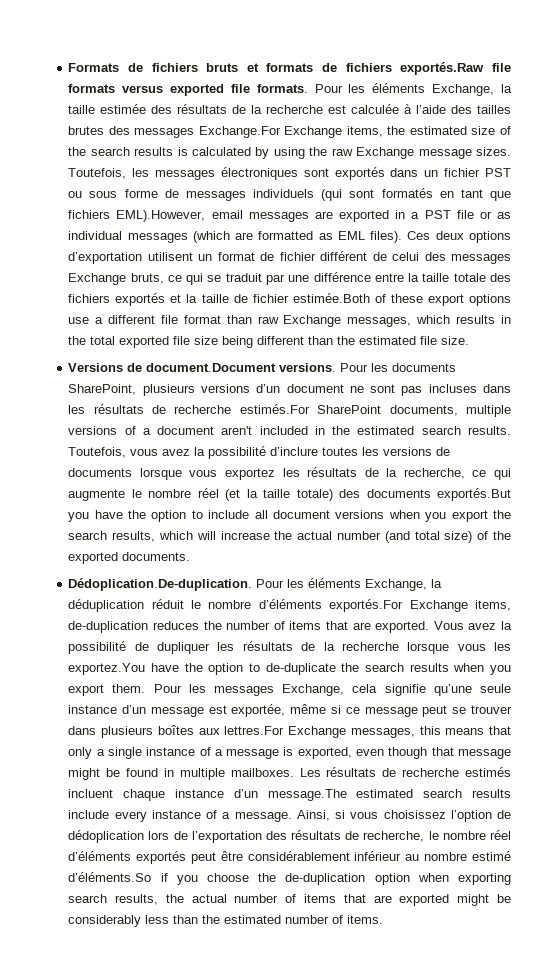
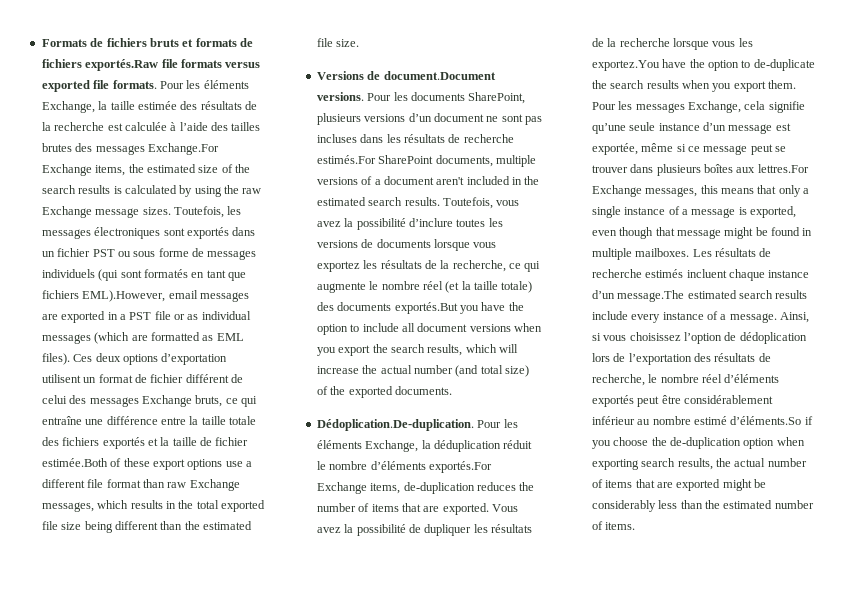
- Ces deux options d’exportation utilisent un format de fichier différent de celui des messages Exchange bruts, ce qui se traduit par une différence entre la taille totale des fichiers exportés et la taille de fichier estimée.Both of these export options use a different file format than raw Exchange messages, which results in the total exported file size being different than the estimated file size.
+ Ces deux options d’exportation utilisent un format de fichier différent de celui des messages Exchange bruts, ce qui entraîne une différence entre la taille totale des fichiers exportés et la taille de fichier estimée.Both of these export options use a different file format than raw Exchange messages, which results in the total exported file size being different than the estimated file size.

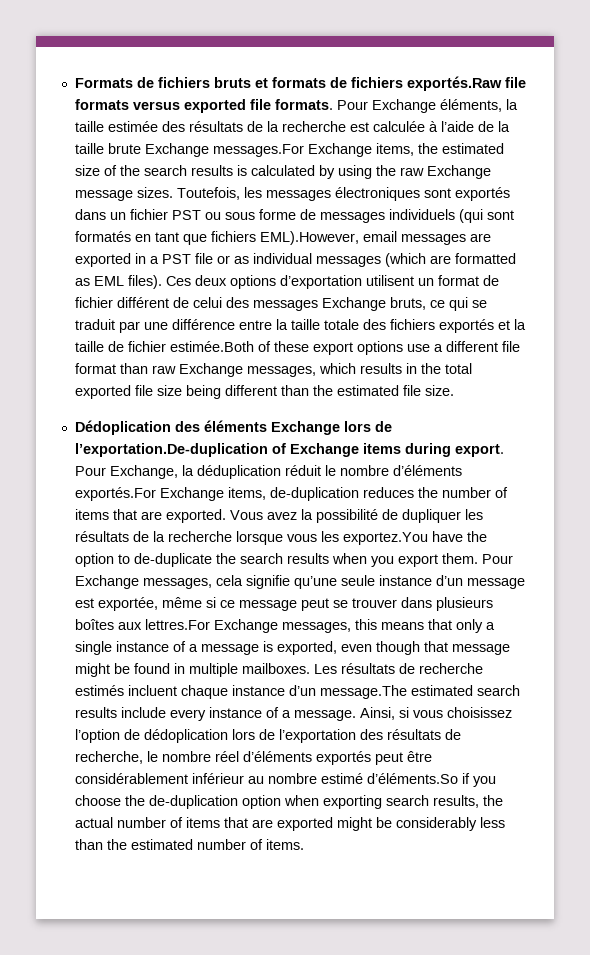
- Pour les éléments Exchange, la taille estimée des résultats de la recherche est calculée à l’aide des tailles brutes des messages Exchange.For Exchange items, the estimated size of the search results is calculated by using the raw Exchange message sizes.
+ Pour Exchange éléments, la taille estimée des résultats de la recherche est calculée à l’aide de la taille brute Exchange messages.For Exchange items, the estimated size of the search results is calculated by using the raw Exchange message sizes.
- Ces deux options d’exportation utilisent un format de fichier différent de celui des messages Exchange bruts, ce qui entraîne une différence entre la taille totale des fichiers exportés et la taille de fichier estimée.Both of these export options use a different file format than raw Exchange messages, which results in the total exported file size being different than the estimated file size.
+ Ces deux options d’exportation utilisent un format de fichier différent de celui des messages Exchange bruts, ce qui se traduit par une différence entre la taille totale des fichiers exportés et la taille de fichier estimée.Both of these export options use a different file format than raw Exchange messages, which results in the total exported file size being different than the estimated file size.
- Versions de document.Document versions. Pour les documents SharePoint, plusieurs versions d’un document ne sont pas incluses dans les résultats de recherche estimés.For SharePoint documents, multiple versions of a document aren't included in the estimated search results. Toutefois, vous avez la possibilité d’inclure toutes les versions de documents lorsque vous exportez les résultats de la recherche, ce qui augmente le nombre réel (et la taille totale) des documents exportés.But you have the option to include all document versions when you export the search results, which will increase the actual number (and total size) of the exported documents.
- Dédoplication.De-duplication. Pour les éléments Exchange, la déduplication réduit le nombre d’éléments exportés.For Exchange items, de-duplication reduces the number of items that are exported.
+ Dédoplication des éléments Exchange lors de l’exportation.De-duplication of Exchange items during export. Pour Exchange, la déduplication réduit le nombre d’éléments exportés.For Exchange items, de-duplication reduces the number of items that are exported.
- Pour les messages Exchange, cela signifie qu’une seule instance d’un message est exportée, même si ce message peut se trouver dans plusieurs boîtes aux lettres.For Exchange messages, this means that only a single instance of a message is exported, even though that message might be found in multiple mailboxes.
+ Pour Exchange messages, cela signifie qu’une seule instance d’un message est exportée, même si ce message peut se trouver dans plusieurs boîtes aux lettres.For Exchange messages, this means that only a single instance of a message is exported, even though that message might be found in multiple mailboxes.

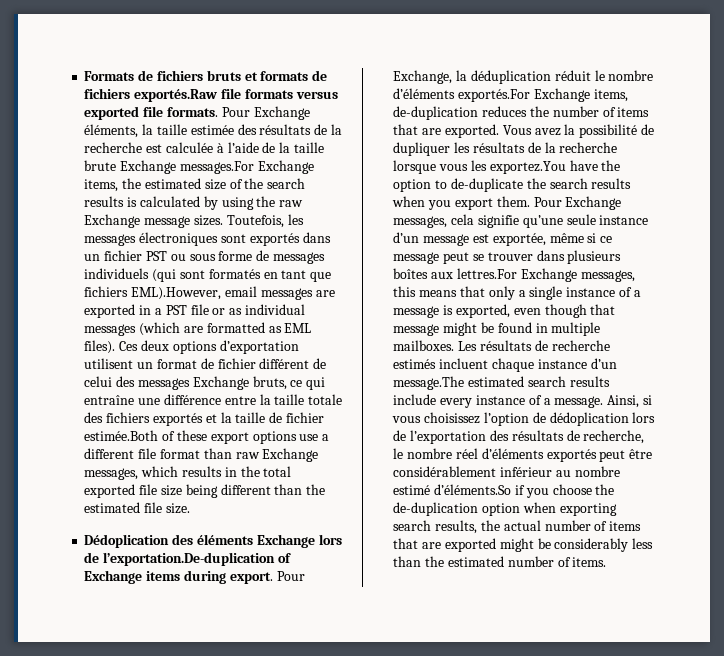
- Ces deux options d’exportation utilisent un format de fichier différent de celui des messages Exchange bruts, ce qui se traduit par une différence entre la taille totale des fichiers exportés et la taille de fichier estimée.Both of these export options use a different file format than raw Exchange messages, which results in the total exported file size being different than the estimated file size.
+ Ces deux options d’exportation utilisent un format de fichier différent de celui des messages Exchange bruts, ce qui entraîne une différence entre la taille totale des fichiers exportés et la taille de fichier estimée.Both of these export options use a different file format than raw Exchange messages, which results in the total exported file size being different than the estimated file size.

